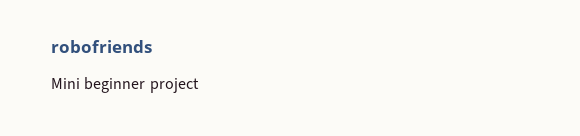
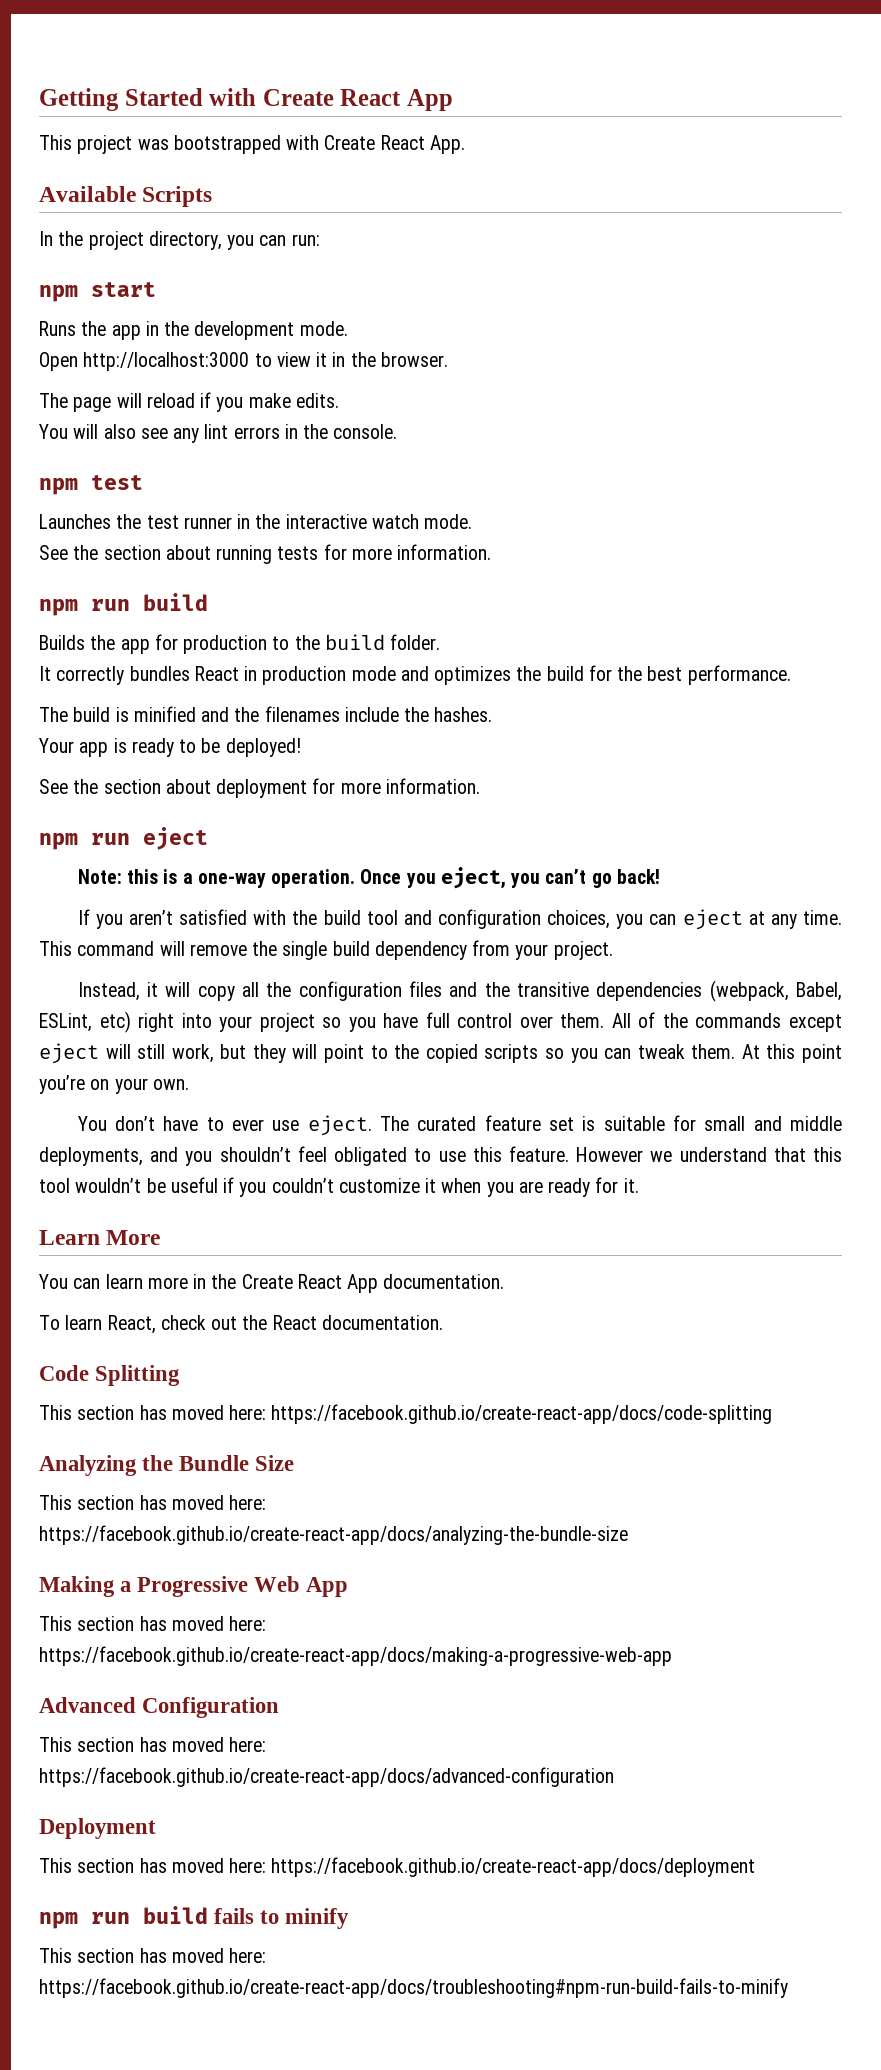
- robofriends
- Mini beginner project
+ Getting Started with Create React App
+ This project was bootstrapped with Create React App.
+ Available Scripts
+ In the project directory, you can run:
+ npm start
+ Runs the app in the development mode.
+ Open http://localhost:3000 to view it in the browser.
+ The page will reload if you make edits.
+ You will also see any lint errors in the console.
+ npm test
+ Launches the test runner in the interactive watch mode.
+ See the section about running tests for more information.
+ npm run build
+ Builds the app for production to the build folder.
+ It correctly bundles React in production mode and optimizes the build for the best performance.
+ The build is minified and the filenames include the hashes.
+ Your app is ready to be deployed!
+ See the section about deployment for more information.
+ npm run eject
+ Note: this is a one-way operation. Once you eject, you can’t go back!
+ If you aren’t satisfied with the build tool and configuration choices, you can eject at any time. This command will remove the single build dependency from your project.
+ Instead, it will copy all the configuration files and the transitive dependencies (webpack, Babel, ESLint, etc) right into your project so you have full control over them. All of the commands except eject will still work, but they will point to the copied scripts so you can tweak them. At this point you’re on your own.
+ You don’t have to ever use eject. The curated feature set is suitable for small and middle deployments, and you shouldn’t feel obligated to use this feature. However we understand that this tool wouldn’t be useful if you couldn’t customize it when you are ready for it.
+ Learn More
+ You can learn more in the Create React App documentation.
+ To learn React, check out the React documentation.
+ Code Splitting
+ This section has moved here: https://facebook.github.io/create-react-app/docs/code-splitting
+ Analyzing the Bundle Size
+ This section has moved here: https://facebook.github.io/create-react-app/docs/analyzing-the-bundle-size
+ Making a Progressive Web App
+ This section has moved here: https://facebook.github.io/create-react-app/docs/making-a-progressive-web-app
+ Advanced Configuration
+ This section has moved here: https://facebook.github.io/create-react-app/docs/advanced-configuration
+ Deployment
+ This section has moved here: https://facebook.github.io/create-react-app/docs/deployment
+ npm run build fails to minify
+ This section has moved here: https://facebook.github.io/create-react-app/docs/troubleshooting#npm-run-build-fails-to-minify

